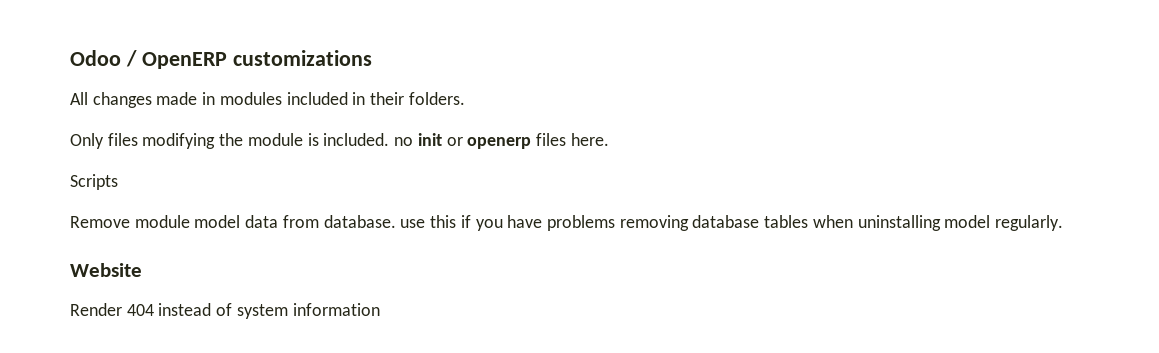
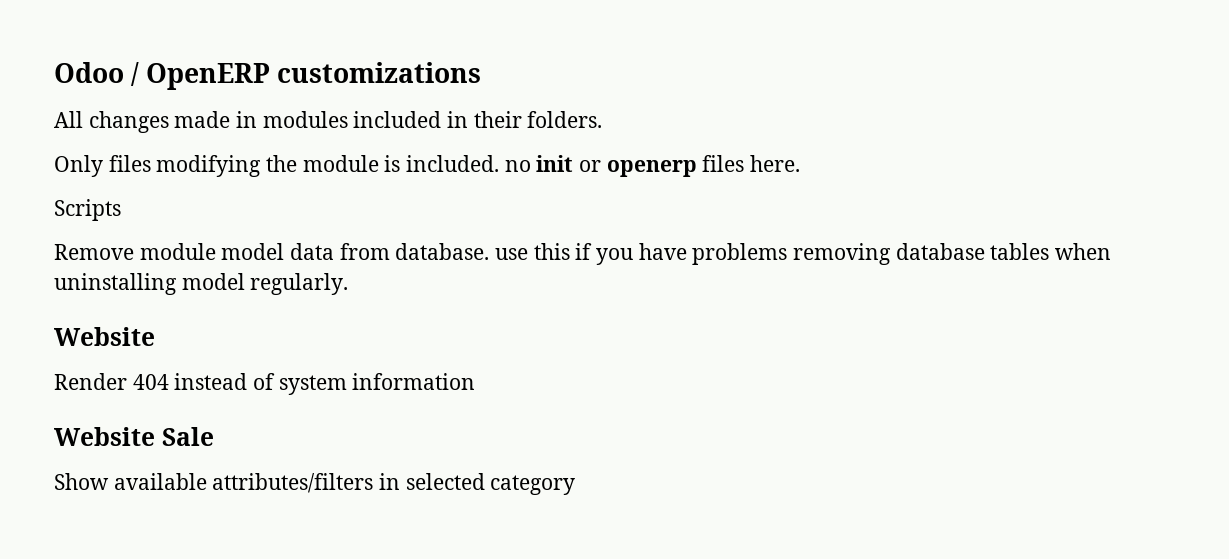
+ Website Sale
+ Show available attributes/filters in selected category

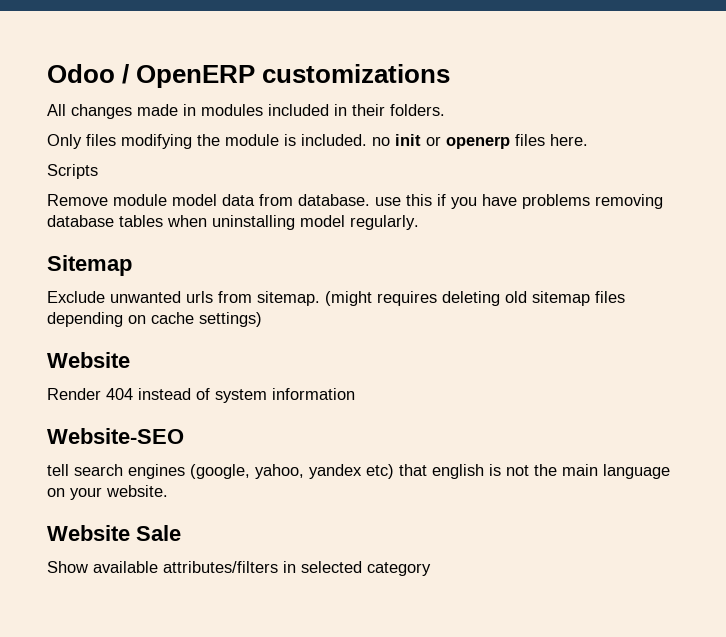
+ Sitemap
+ Exclude unwanted urls from sitemap. (might requires deleting old sitemap files depending on cache settings)
+ Website-SEO
+ tell search engines (google, yahoo, yandex etc) that english is not the main language on your website.

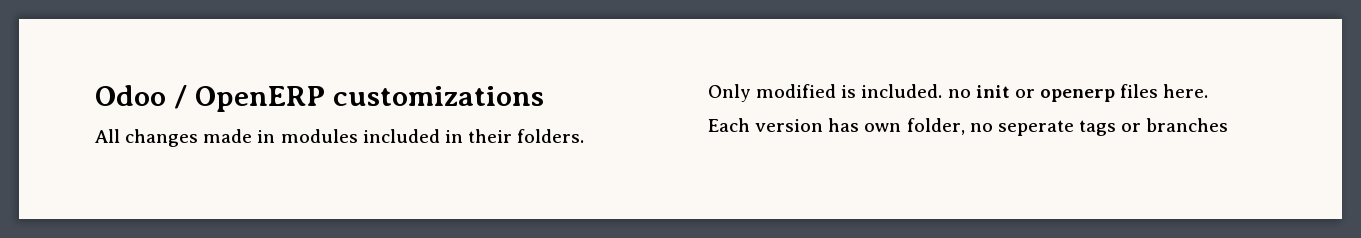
- Only files modifying the module is included. no init or openerp files here.
+ Only modified is included. no init or openerp files here.
- Scripts
- Remove module model data from database. use this if you have problems removing database tables when uninstalling model regularly.
- Sitemap
- Exclude unwanted urls from sitemap. (might requires deleting old sitemap files depending on cache settings)
- Website
- Render 404 instead of system information
- Website-SEO
- tell search engines (google, yahoo, yandex etc) that english is not the main language on your website.
- Website Sale
- Show available attributes/filters in selected category
+ Each version has own folder, no seperate tags or branches

